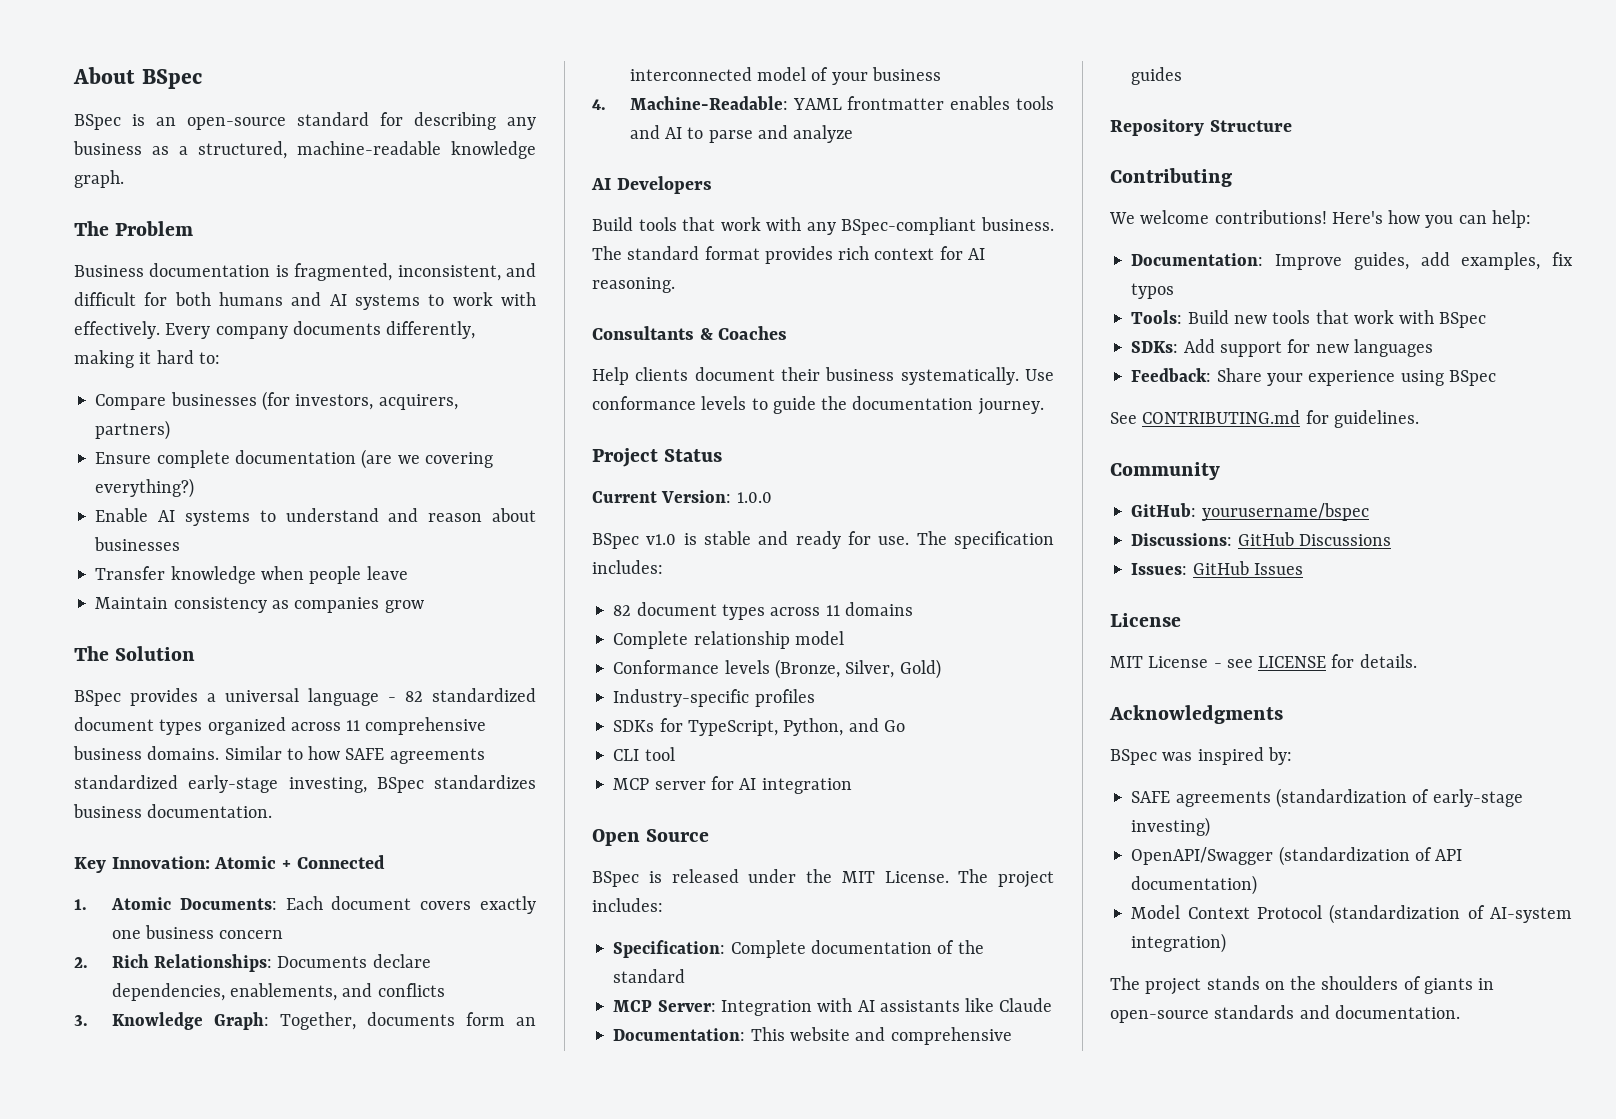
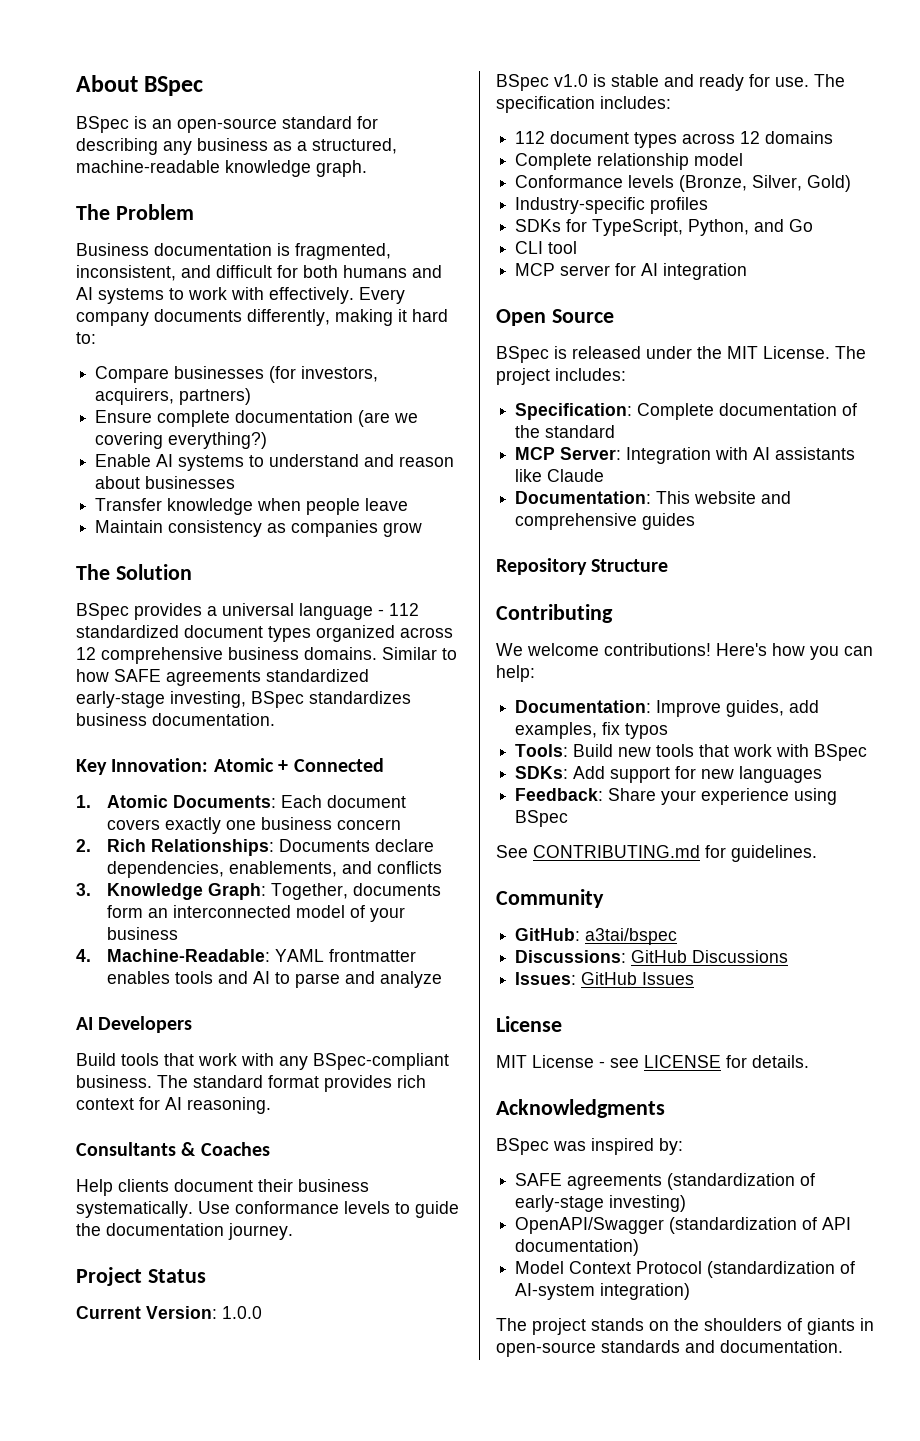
- BSpec provides a universal language - 82 standardized document types organized across 11 comprehensive business domains.
+ BSpec provides a universal language - 112 standardized document types organized across 12 comprehensive business domains.
- 82 document types across 11 domains
+ 112 document types across 12 domains
- GitHub: yourusername/bspec
+ GitHub: a3tai/bspec

